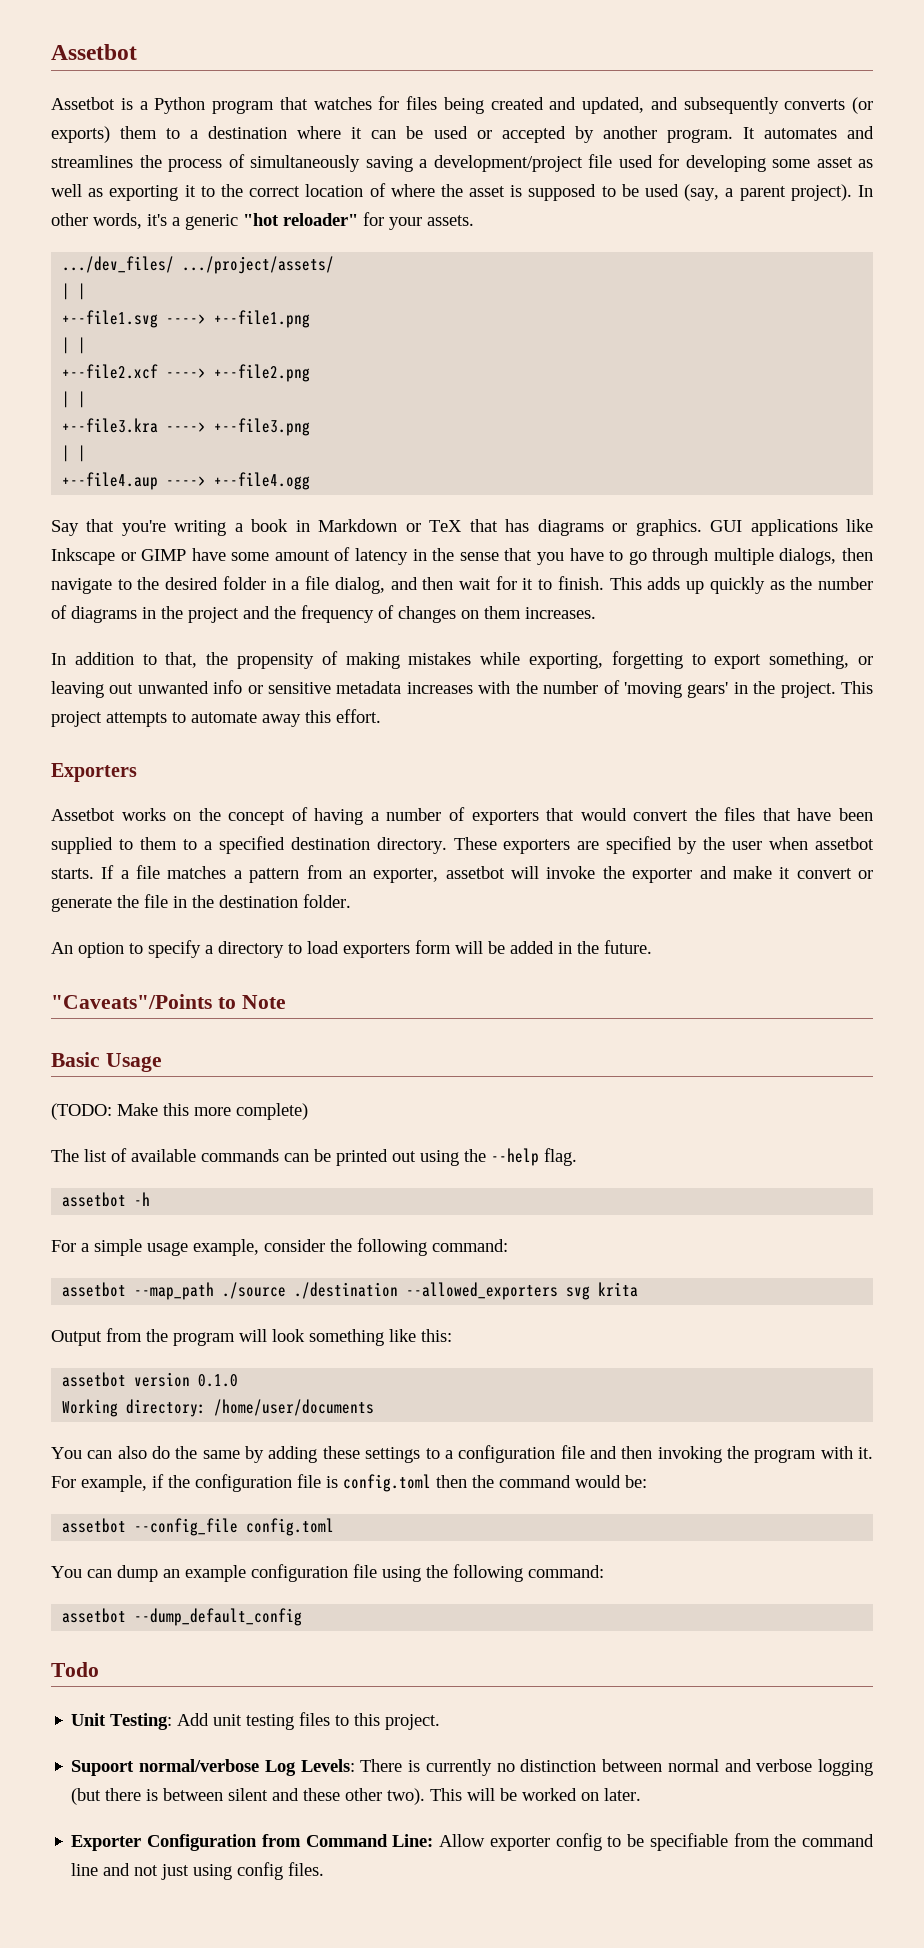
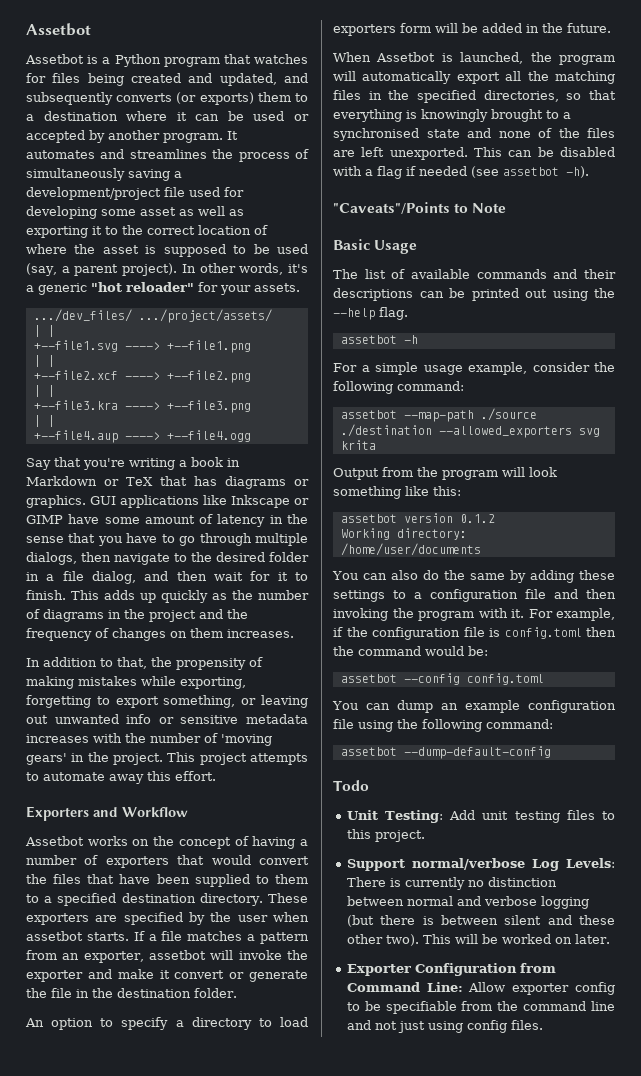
- Exporters
+ Exporters and Workflow
+ When Assetbot is launched, the program will automatically export all the matching files in the specified directories, so that everything is knowingly brought to a synchronised state and none of the files are left unexported. This can be disabled with a flag if needed (see assetbot -h).
- (TODO: Make this more complete)
- The list of available commands can be printed out using the --help flag.
+ The list of available commands and their descriptions can be printed out using the --help flag.
- assetbot --map_path ./source ./destination --allowed_exporters svg krita
+ assetbot --map-path ./source ./destination --allowed_exporters svg krita
- assetbot version 0.1.0
+ assetbot version 0.1.2
- assetbot --config_file config.toml
+ assetbot --config config.toml
- assetbot --dump_default_config
+ assetbot --dump-default-config
- Supoort normal/verbose Log Levels: There is currently no distinction between normal and verbose logging (but there is between silent and these other two).
+ Support normal/verbose Log Levels: There is currently no distinction between normal and verbose logging (but there is between silent and these other two).

